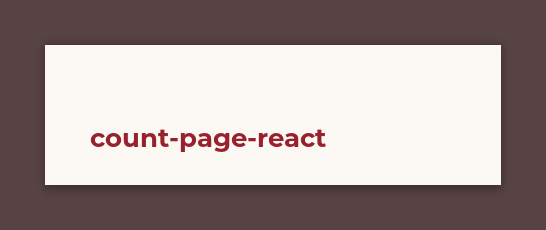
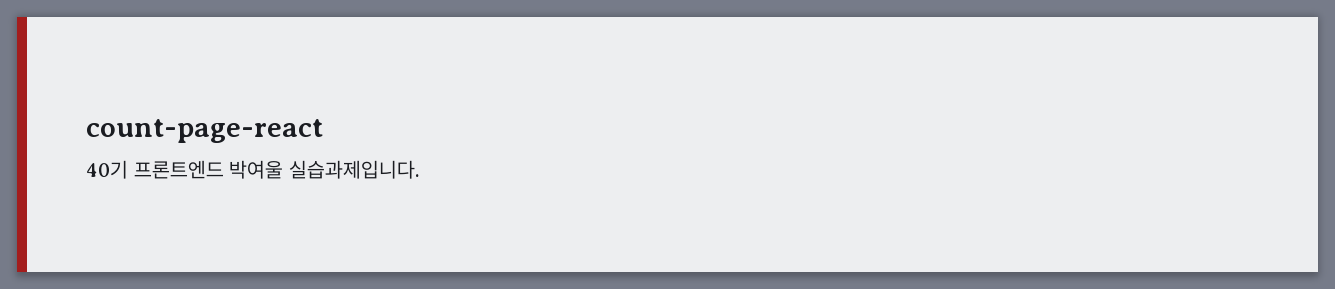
+ 40기 프론트엔드 박여울 실습과제입니다.

